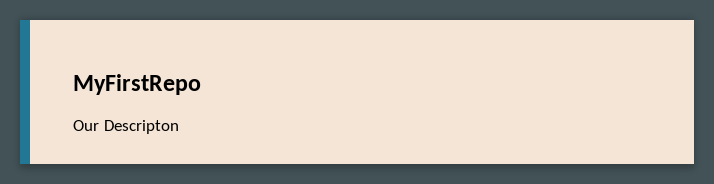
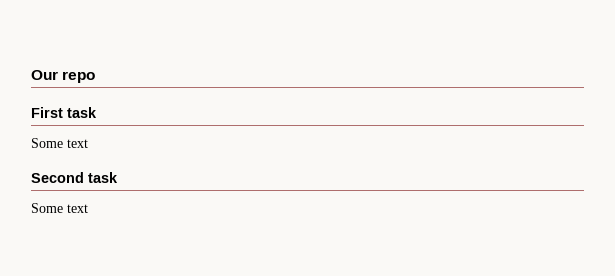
- MyFirstRepo
- Our Descripton
+ Our repo
+ First task
+ Some text
+ Second task
+ Some text

